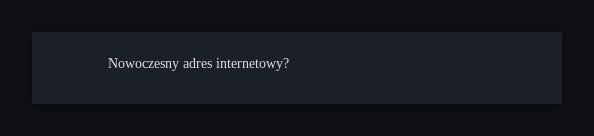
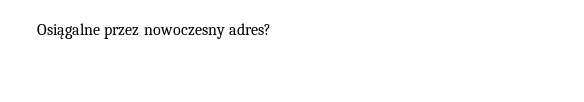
- Nowoczesny adres internetowy?
+ Osiągalne przez nowoczesny adres?

